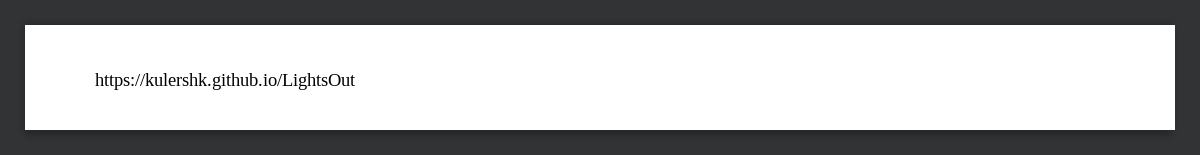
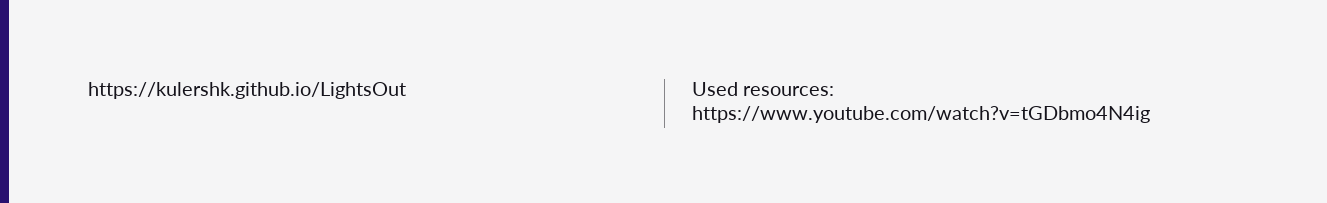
+ Used resources: https://www.youtube.com/watch?v=tGDbmo4N4ig

